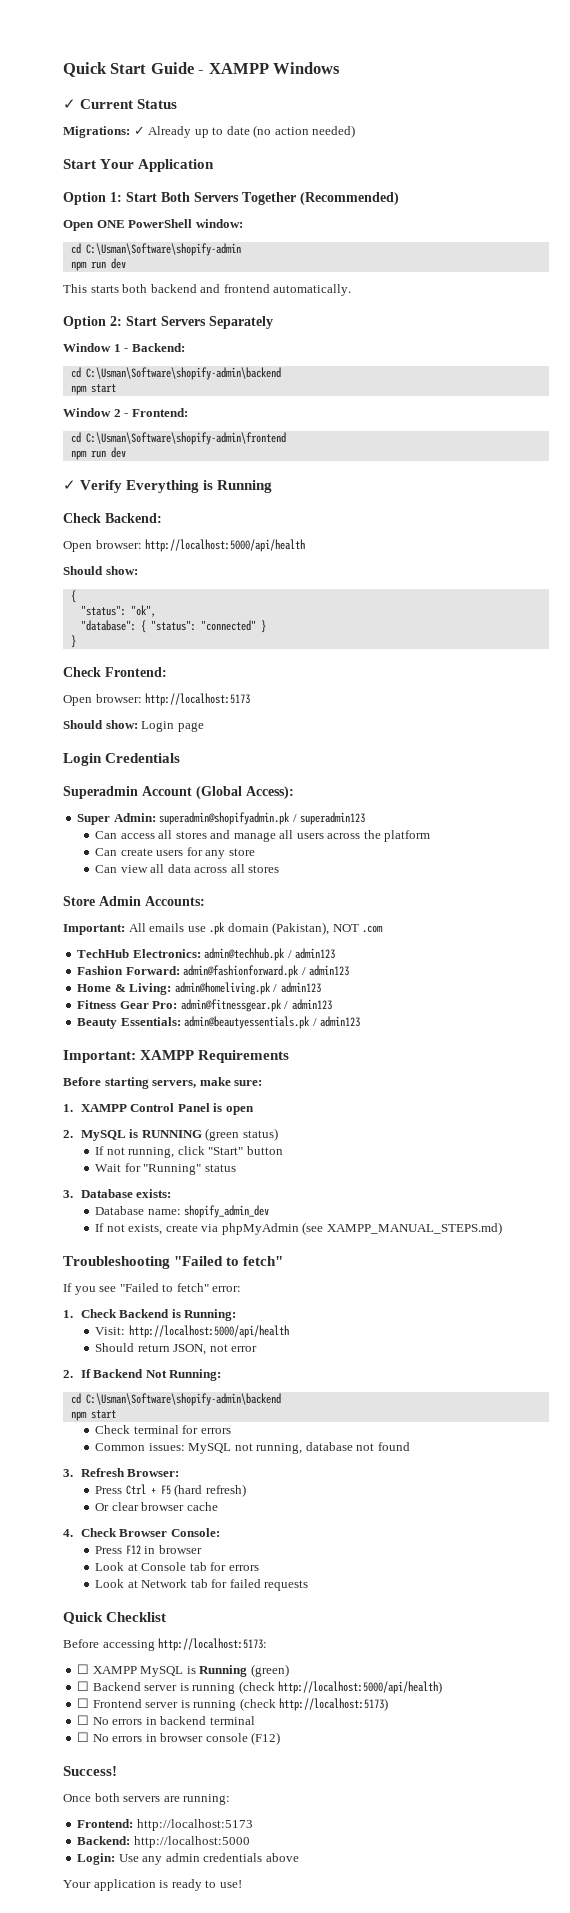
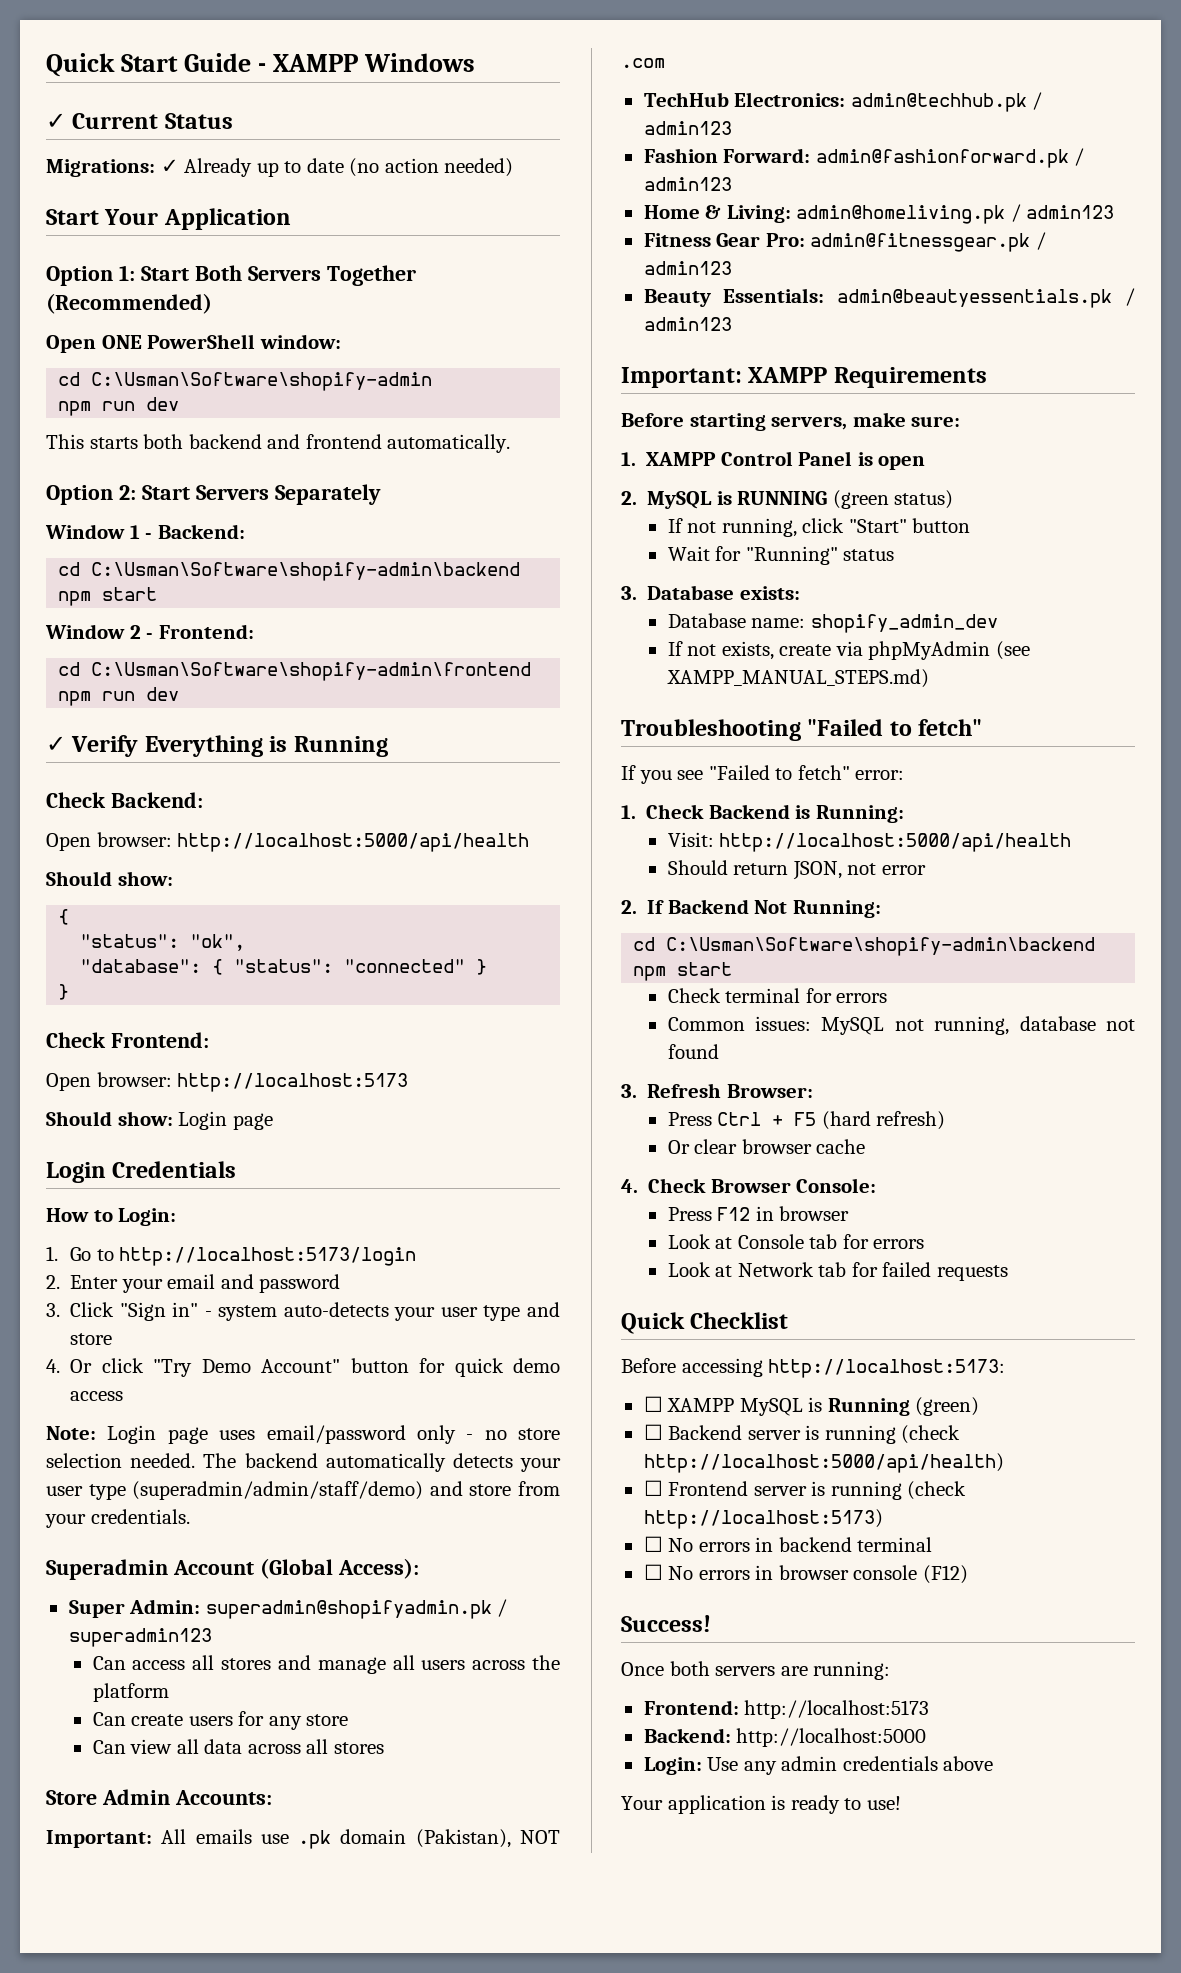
+ How to Login:
+ 1. Go to http://localhost:5173/login
+ 2. Enter your email and password
+ 3. Click "Sign in" - system auto-detects your user type and store
+ 4. Or click "Try Demo Account" button for quick demo access
+ Note: Login page uses email/password only - no store selection needed. The backend automatically detects your user type (superadmin/admin/staff/demo) and store from your credentials.

